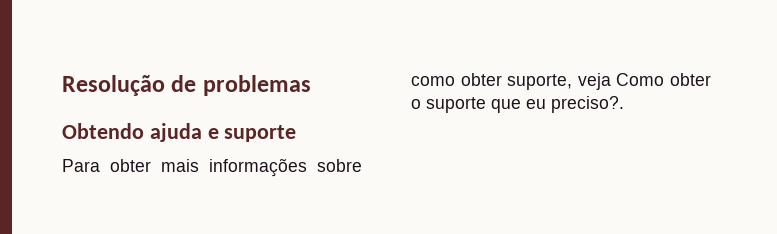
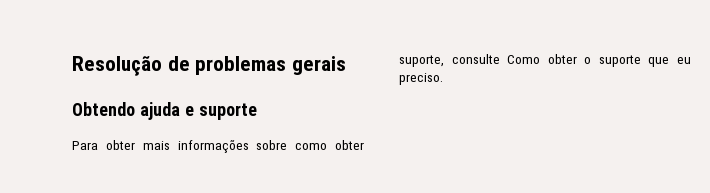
- Resolução de problemas
+ Resolução de problemas gerais
- Para obter mais informações sobre como obter suporte, veja Como obter o suporte que eu preciso?.
+ Para obter mais informações sobre como obter suporte, consulte Como obter o suporte que eu preciso.

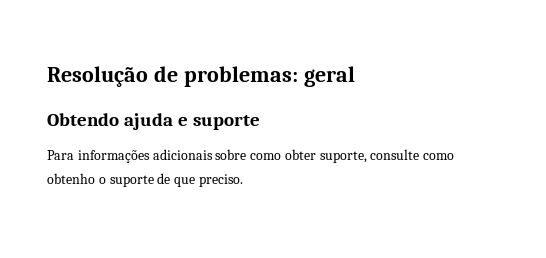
- Resolução de problemas gerais
+ Resolução de problemas: geral
- Para obter mais informações sobre como obter suporte, consulte Como obter o suporte que eu preciso.
+ Para informações adicionais sobre como obter suporte, consulte como obtenho o suporte de que preciso.

